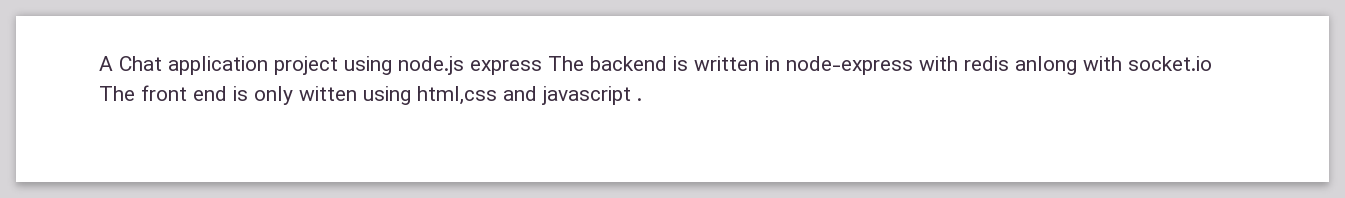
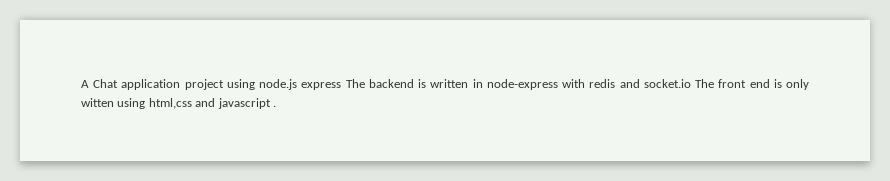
- A Chat application project using node.js express The backend is written in node-express with redis anlong with socket.io The front end is only witten using html,css and javascript .
+ A Chat application project using node.js express The backend is written in node-express with redis and socket.io The front end is only witten using html,css and javascript .

